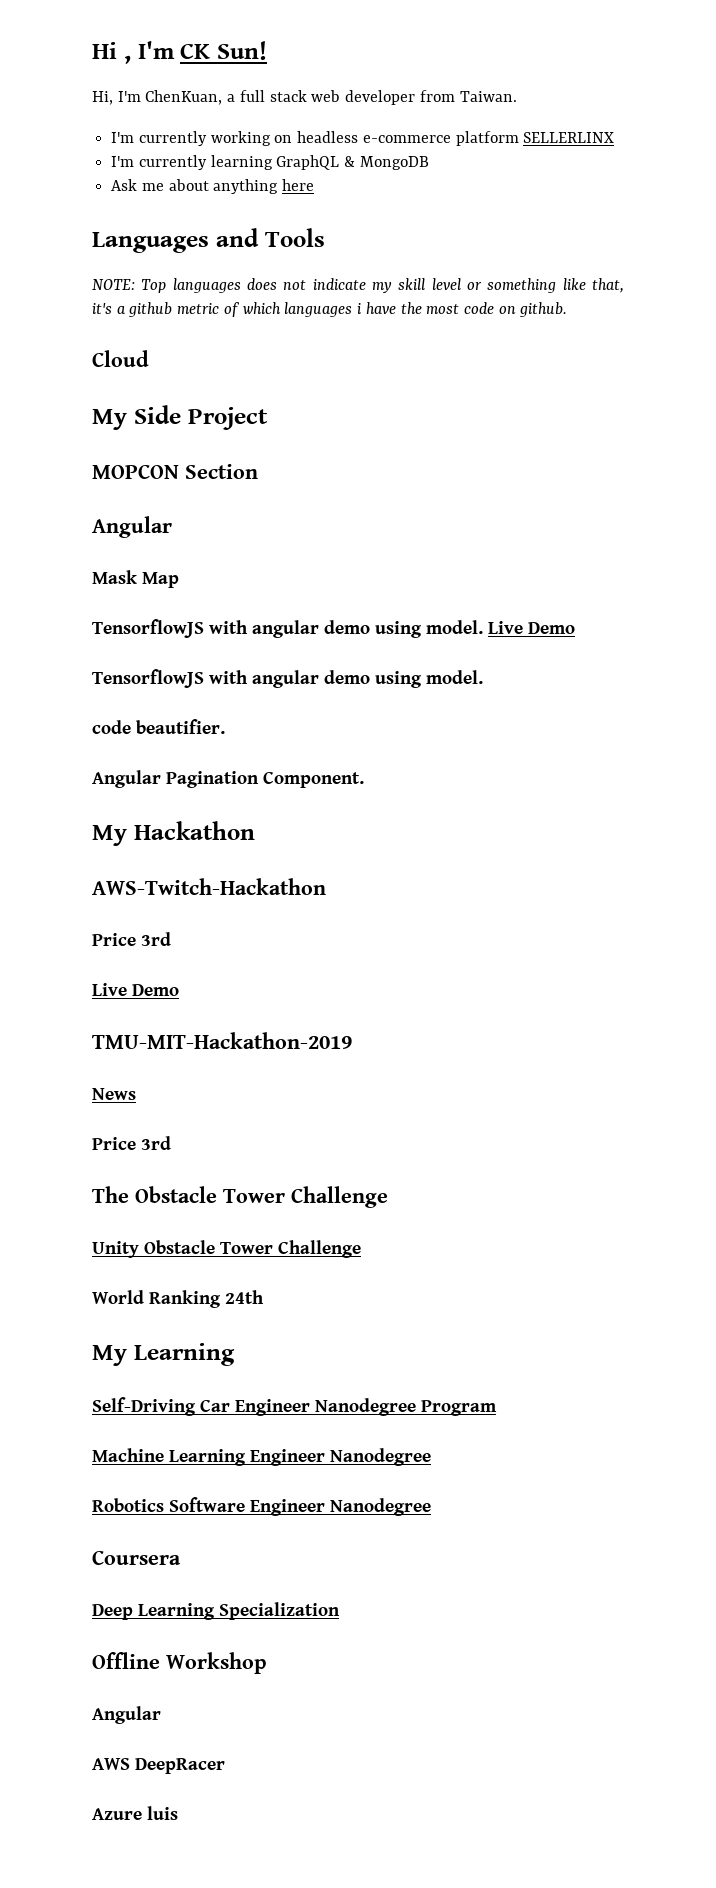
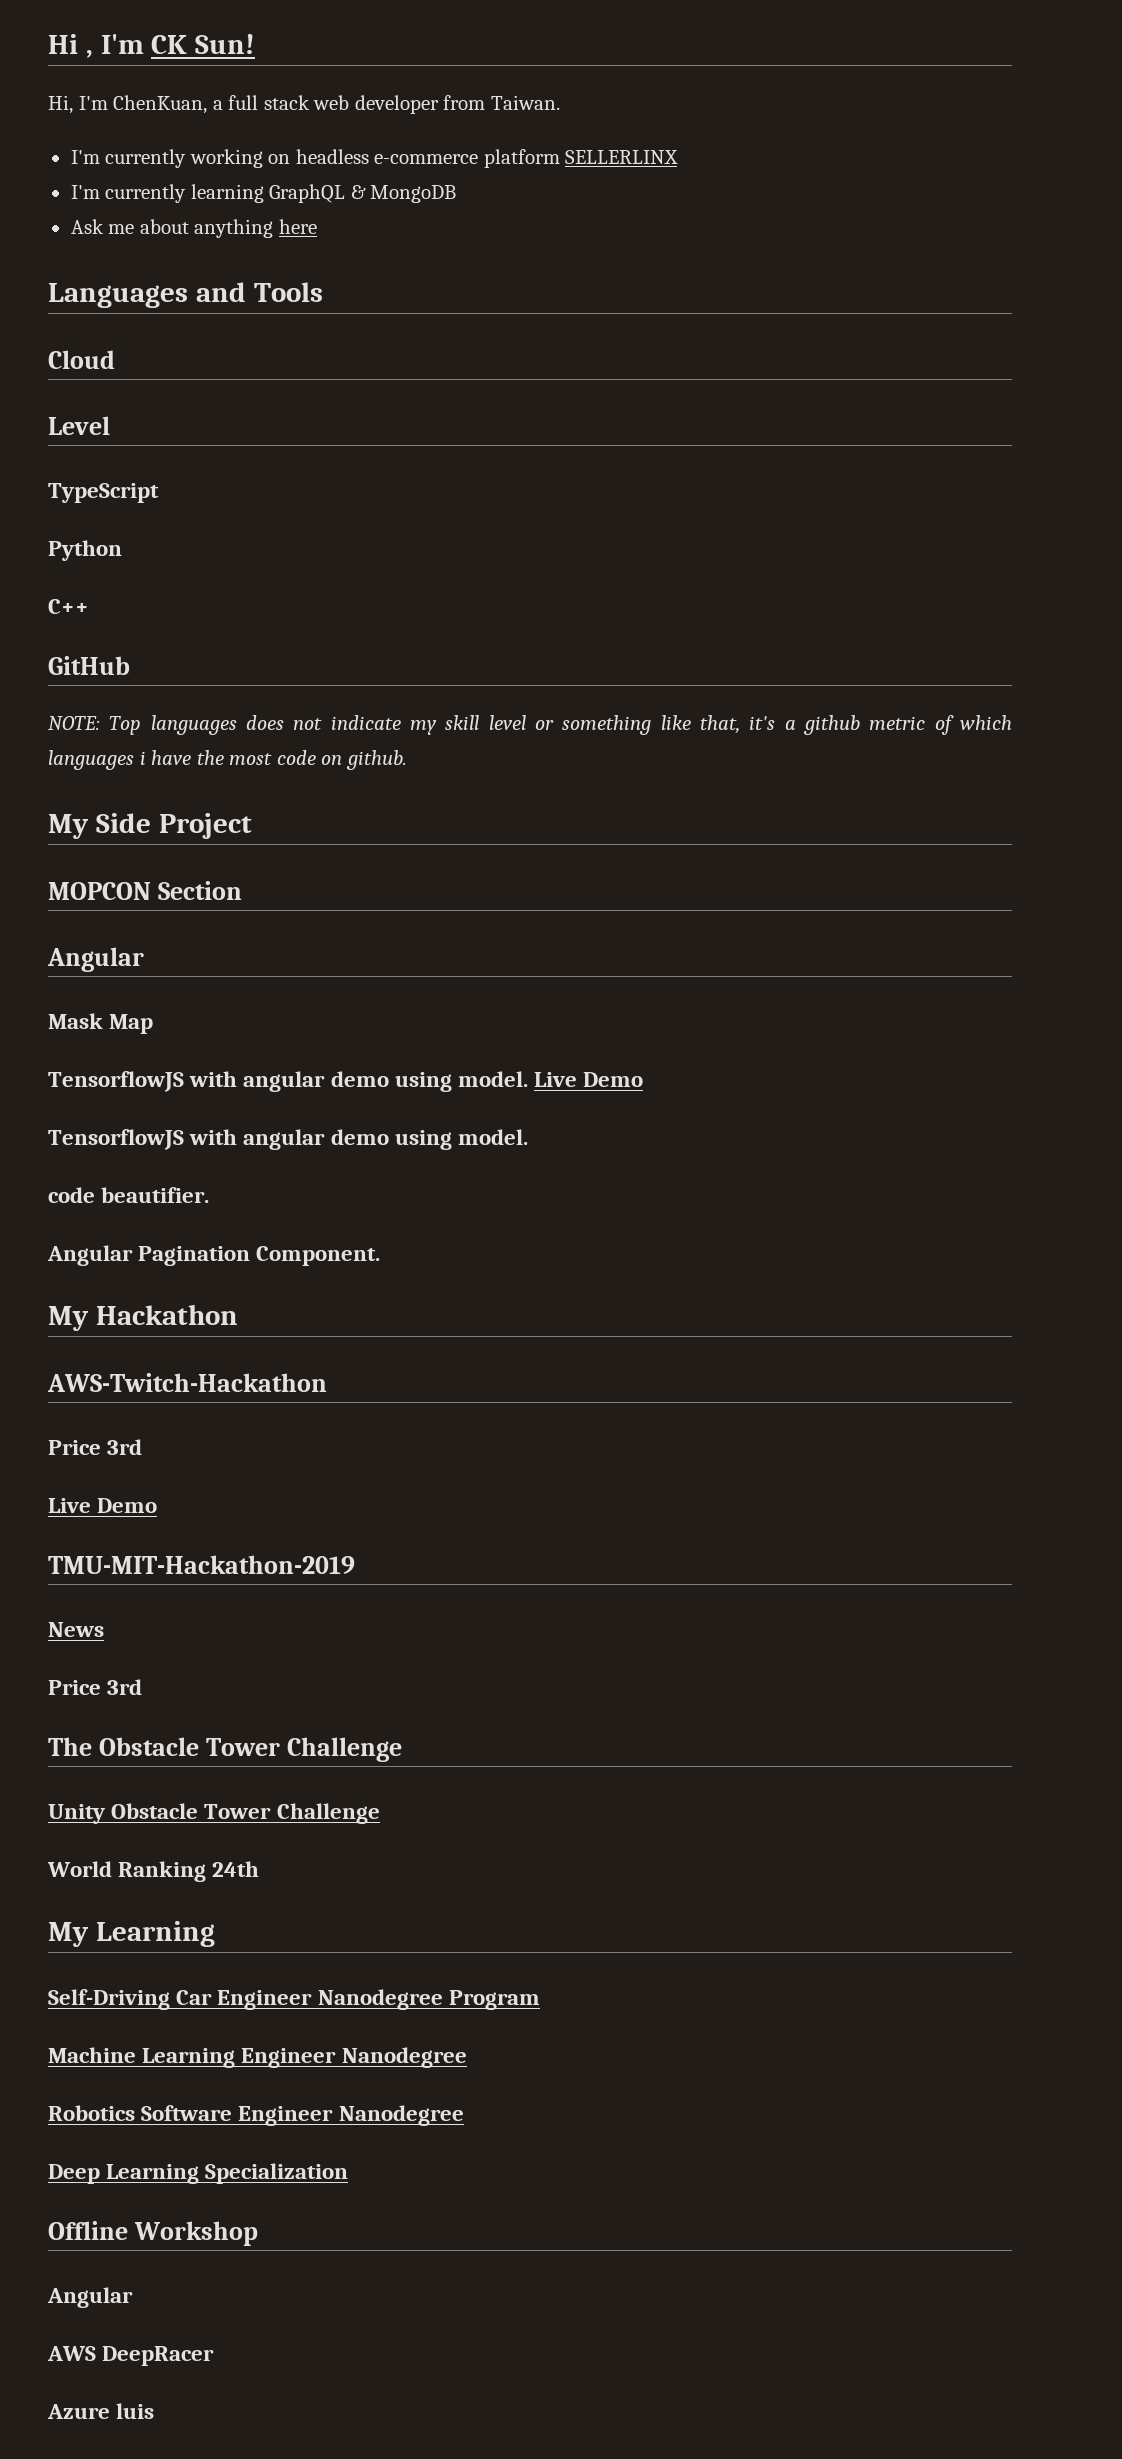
+ Cloud
+ Level
+ TypeScript
+ Python
+ C++
+ GitHub
- Cloud
- Coursera

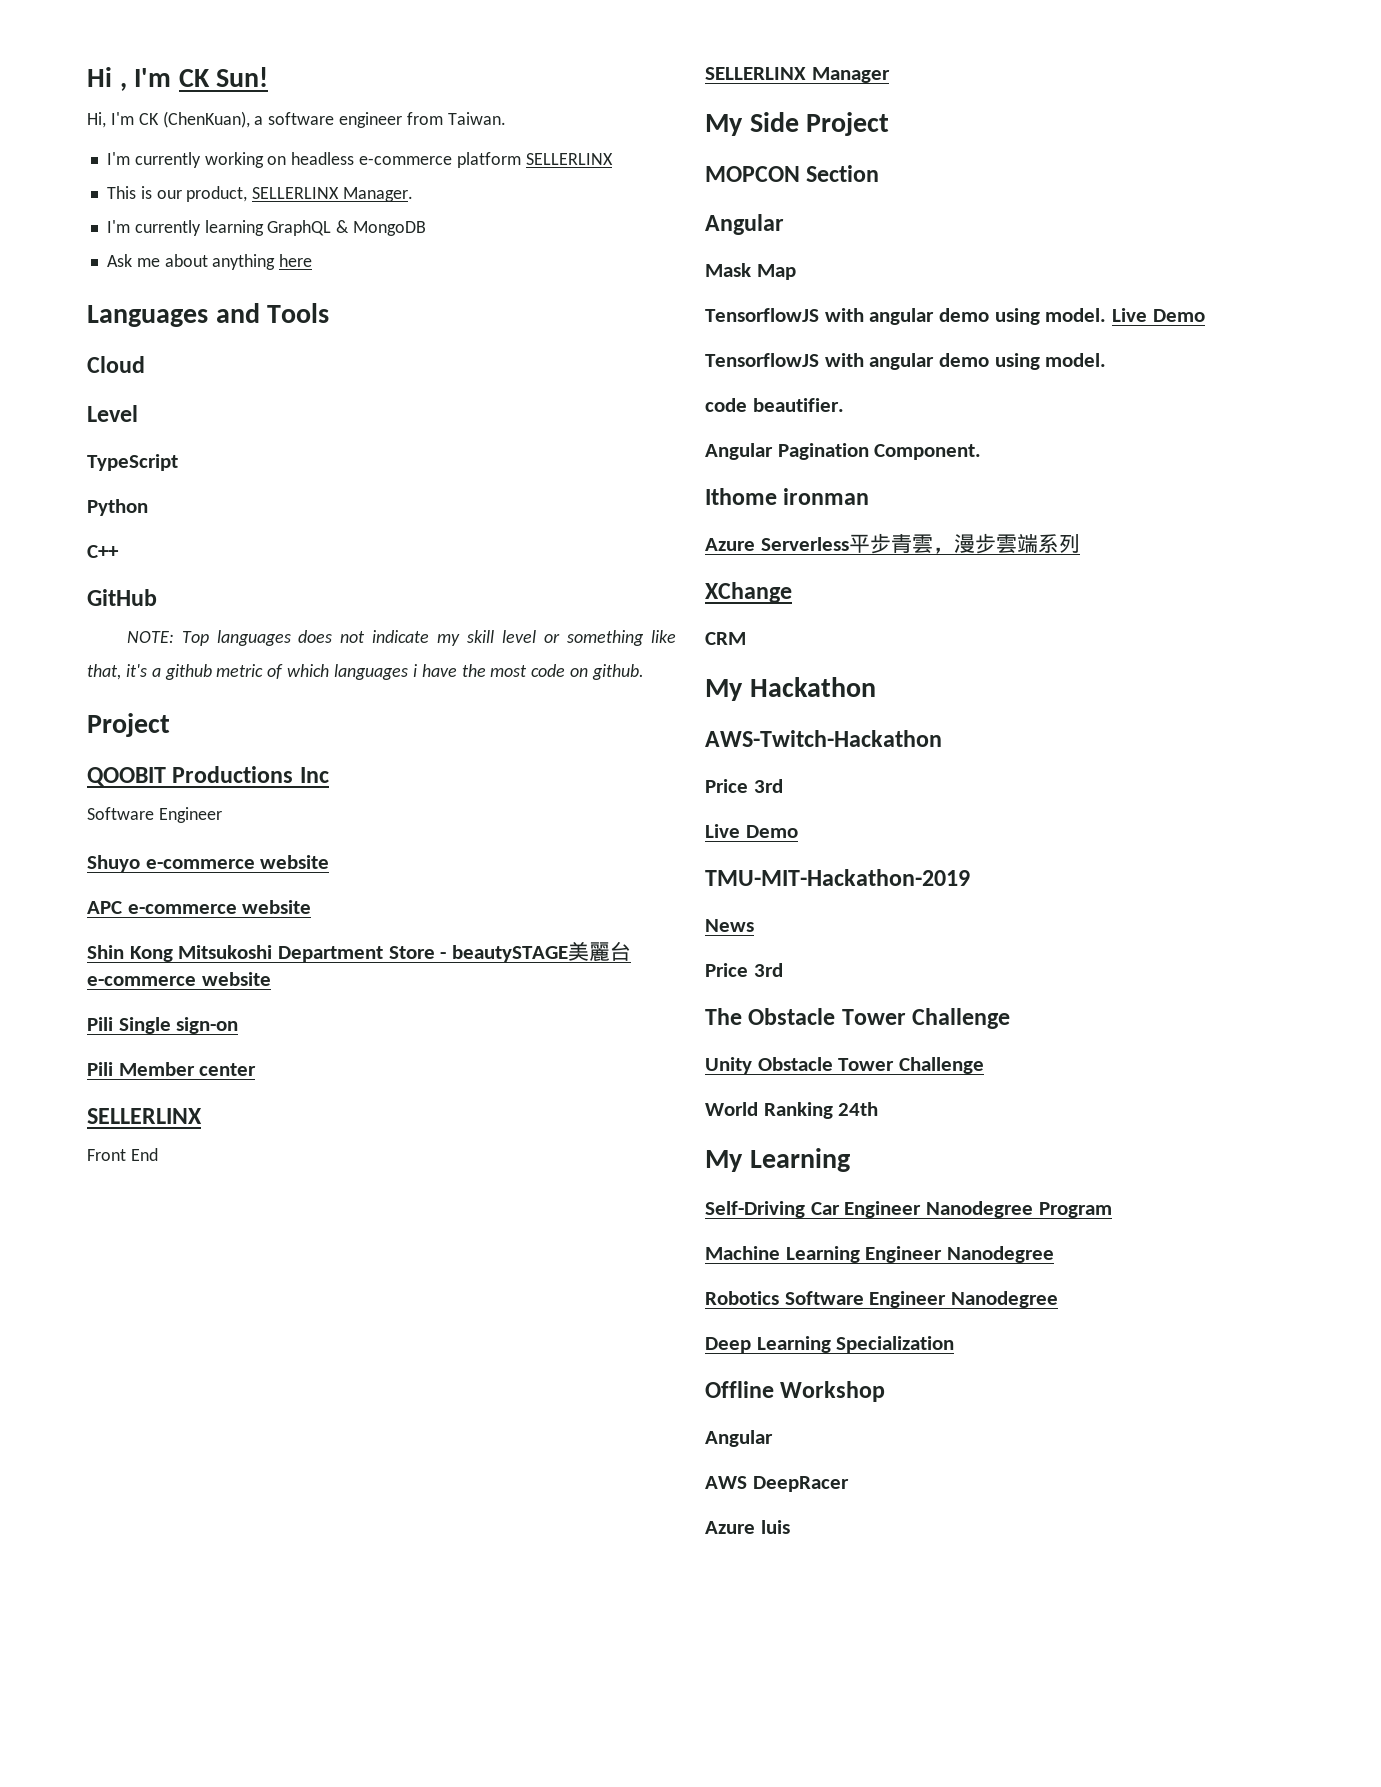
- Hi, I'm ChenKuan, a full stack web developer from Taiwan.
+ Hi, I'm CK (ChenKuan), a software engineer from Taiwan.
+ This is our product, SELLERLINX Manager.
  NOTE: Top languages does not indicate my skill level or something like that, it's a github metric of which languages i have the most code on github.
+ Project
+ QOOBIT Productions Inc
+ Software Engineer
+ Shuyo e-commerce website
+ APC e-commerce website
+ Shin Kong Mitsukoshi Department Store - beautySTAGE美麗台e-commerce website
+ Pili Single sign-on
+ Pili Member center
+ SELLERLINX
+ Front End
+ SELLERLINX Manager
+ Ithome ironman
+ Azure Serverless平步青雲，漫步雲端系列
+ XChange
+ CRM

